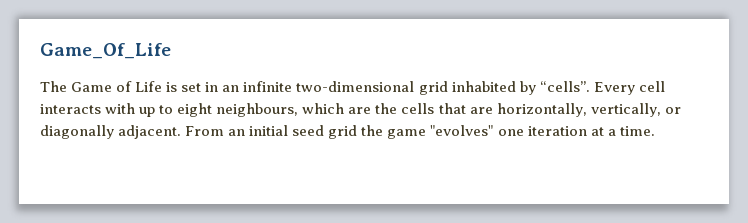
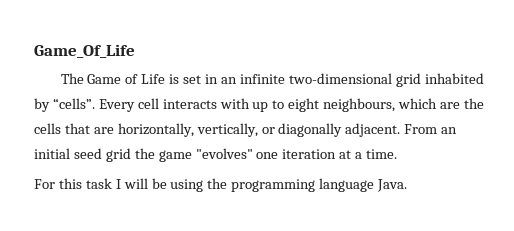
+ For this task I will be using the programming language Java.

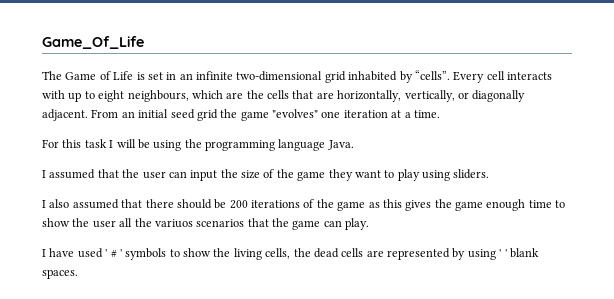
+ I assumed that the user can input the size of the game they want to play using sliders.
+ I also assumed that there should be 200 iterations of the game as this gives the game enough time to show the user all the variuos scenarios that the game can play.
+ I have used ' # ' symbols to show the living cells, the dead cells are represented by using ' ' blank spaces.

